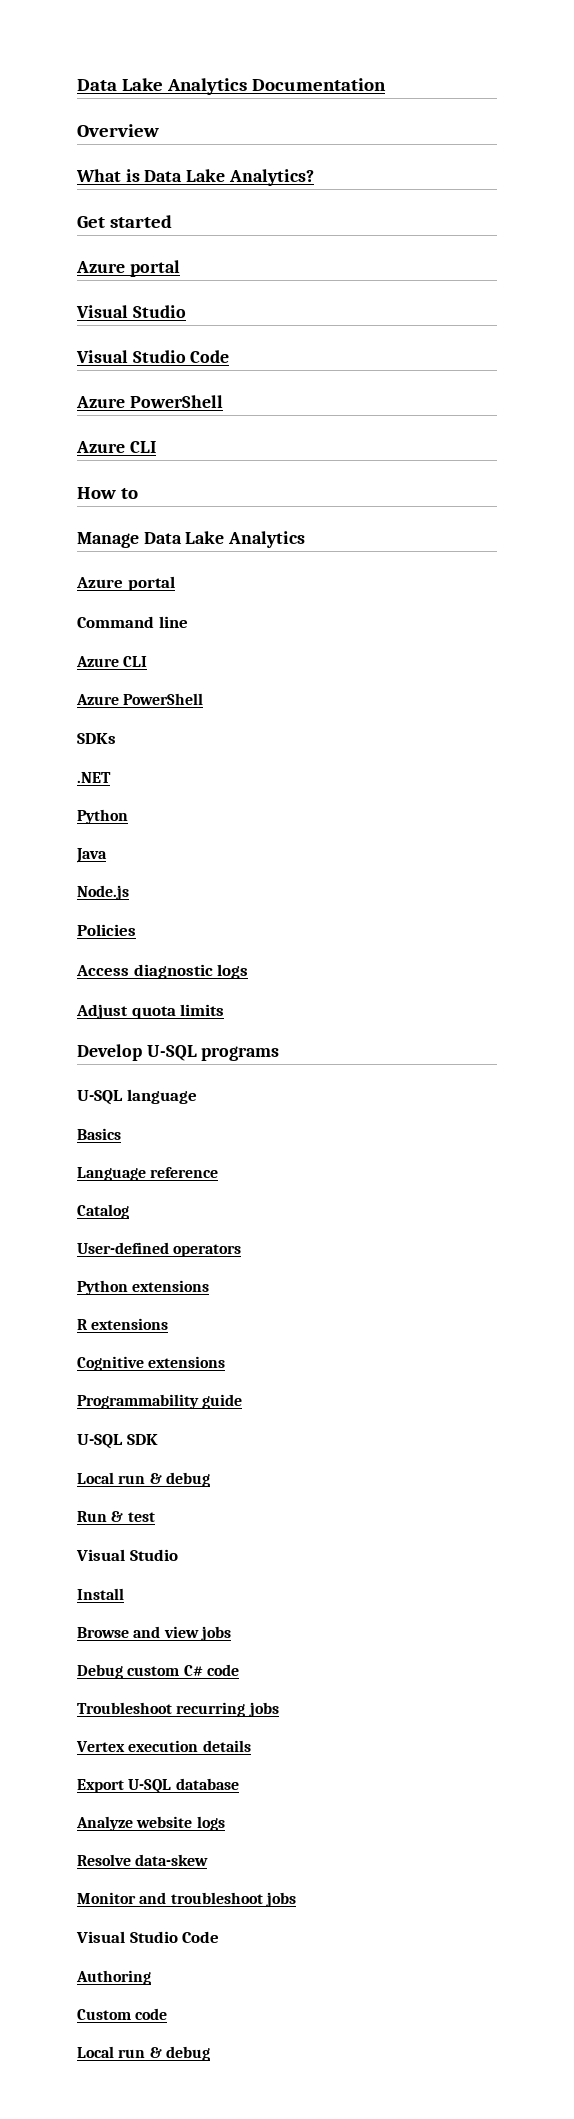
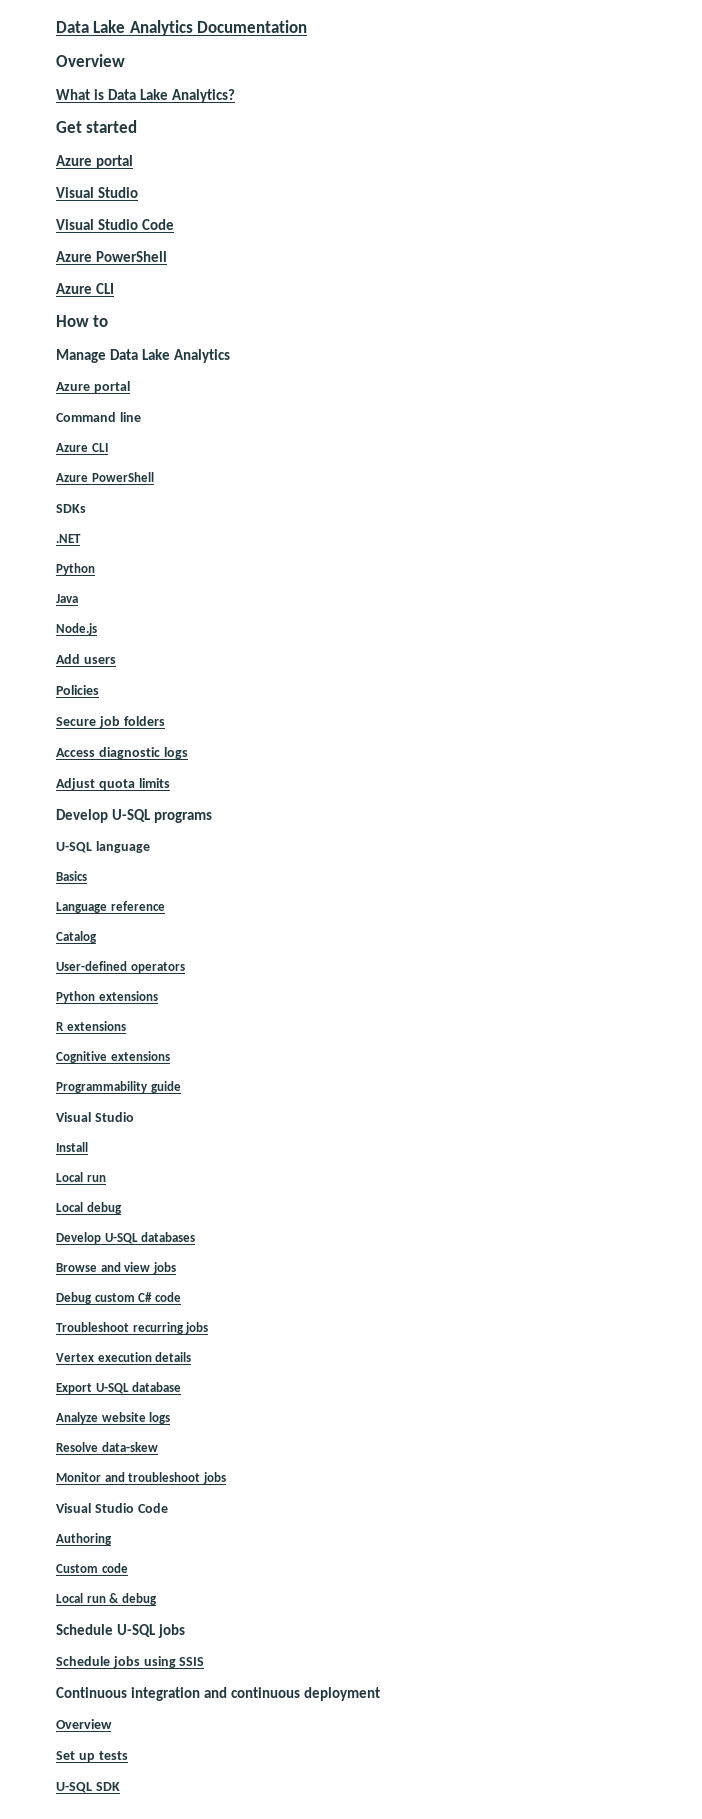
+ Add users
+ Secure job folders
  Programmability guide
- U-SQL SDK
- Local run & debug
- Run & test
  Visual Studio
  Install
+ Local run
+ Local debug
+ Develop U-SQL databases
+ Schedule U-SQL jobs
+ Schedule jobs using SSIS
+ Continuous integration and continuous deployment
+ Overview
+ Set up tests
+ U-SQL SDK

